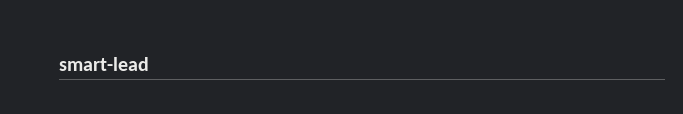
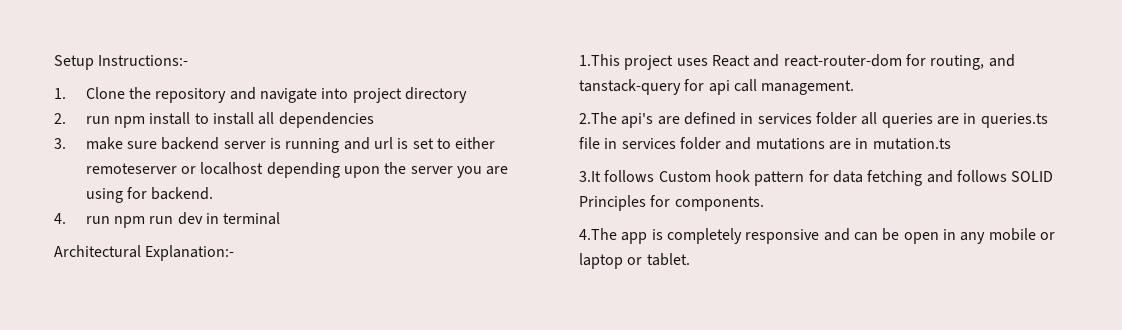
- smart-lead
+ Setup Instructions:-
+ 1. Clone the repository and navigate into project directory
+ 2. run npm install to install all dependencies
+ 3. make sure backend server is running and url is set to either remoteserver or localhost depending upon the server you are using for backend.
+ 4. run npm run dev in terminal
+ Architectural Explanation:-
+ 1.This project uses React and react-router-dom for routing, and tanstack-query for api call management.
+ 2.The api's are defined in services folder all queries are in queries.ts file in services folder and mutations are in mutation.ts
+ 3.It follows Custom hook pattern for data fetching and follows SOLID Principles for components.
+ 4.The app is completely responsive and can be open in any mobile or laptop or tablet.

